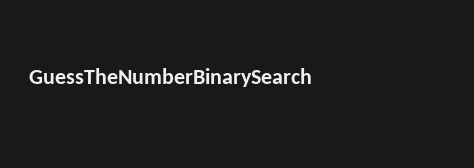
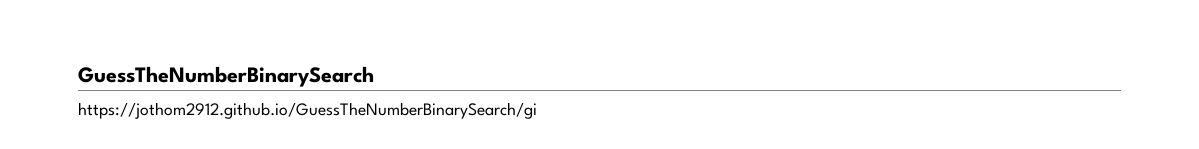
+ https://jothom2912.github.io/GuessTheNumberBinarySearch/gi

